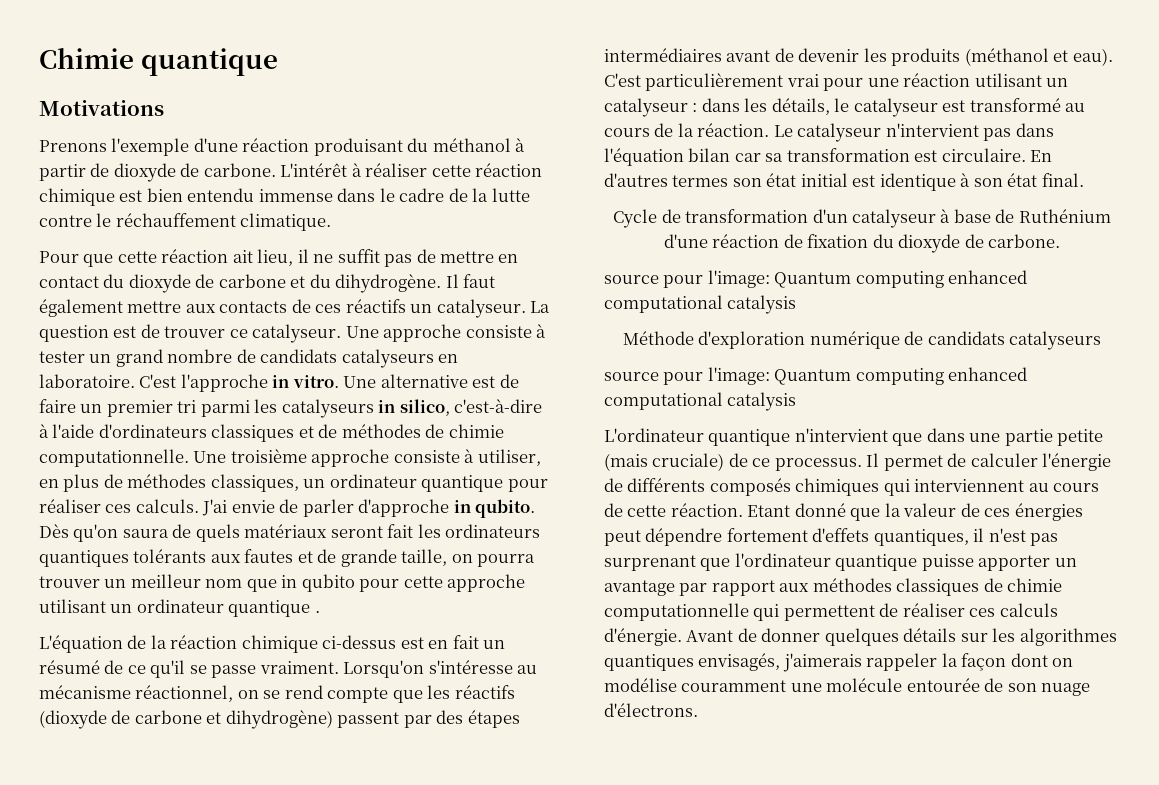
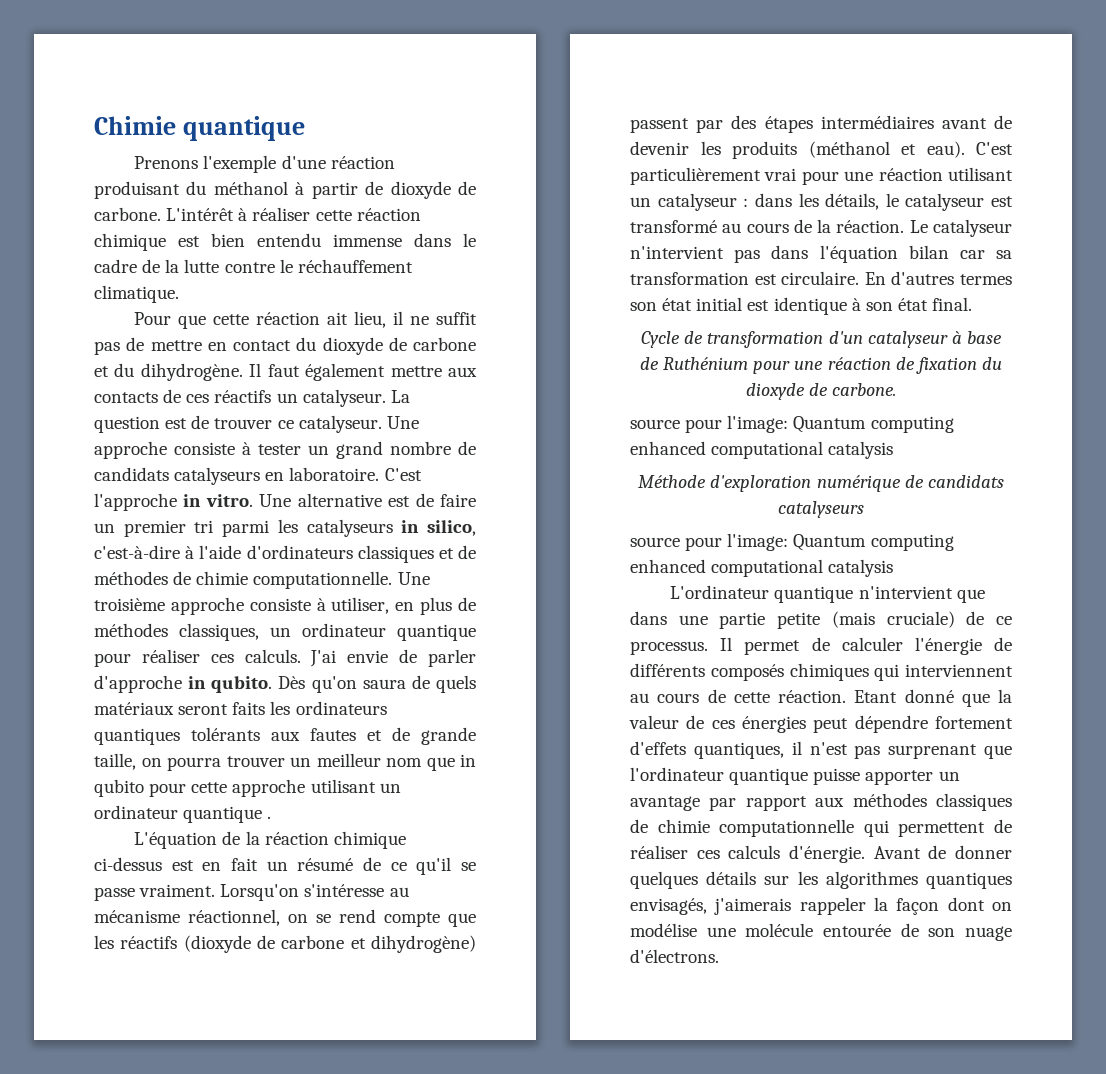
- Motivations
- Dès qu'on saura de quels matériaux seront fait les ordinateurs quantiques tolérants aux fautes et de grande taille, on pourra trouver un meilleur nom que in qubito pour cette approche utilisant un ordinateur quantique .
+ Dès qu'on saura de quels matériaux seront faits les ordinateurs quantiques tolérants aux fautes et de grande taille, on pourra trouver un meilleur nom que in qubito pour cette approche utilisant un ordinateur quantique .
- Cycle de transformation d'un catalyseur à base de Ruthénium d'une réaction de fixation du dioxyde de carbone.
+ Cycle de transformation d'un catalyseur à base de Ruthénium pour une réaction de fixation du dioxyde de carbone.
- Avant de donner quelques détails sur les algorithmes quantiques envisagés, j'aimerais rappeler la façon dont on modélise couramment une molécule entourée de son nuage d'électrons.
+ Avant de donner quelques détails sur les algorithmes quantiques envisagés, j'aimerais rappeler la façon dont on modélise une molécule entourée de son nuage d'électrons.

